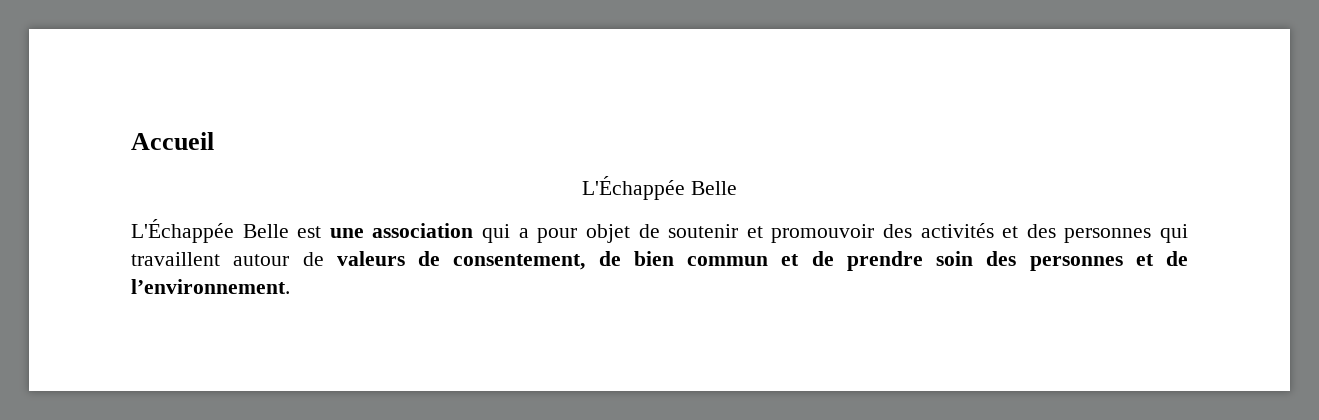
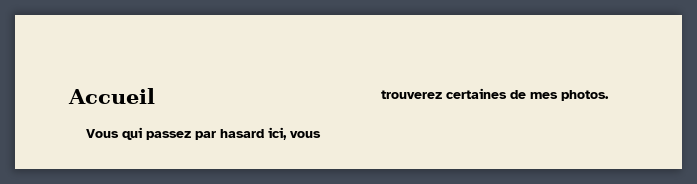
  Accueil
- L'Échappée Belle
- L'Échappée Belle est une association qui a pour objet de soutenir et promouvoir des activités et des personnes qui travaillent autour de valeurs de consentement, de bien commun et de prendre soin des personnes et de l’environnement.
+ Vous qui passez par hasard ici, vous trouverez certaines de mes photos.

